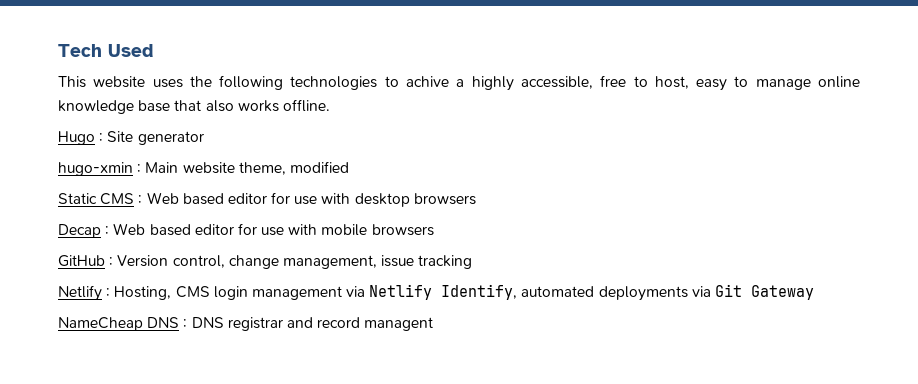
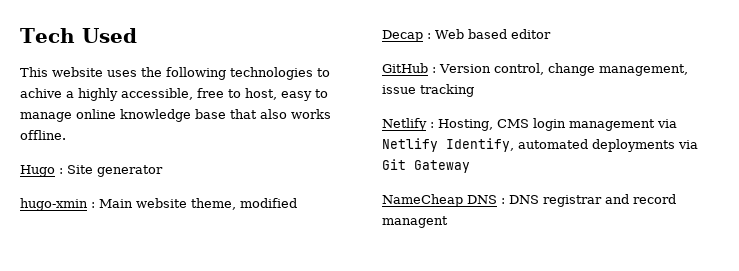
- Static CMS : Web based editor for use with desktop browsers
- Decap : Web based editor for use with mobile browsers
+ Decap : Web based editor

